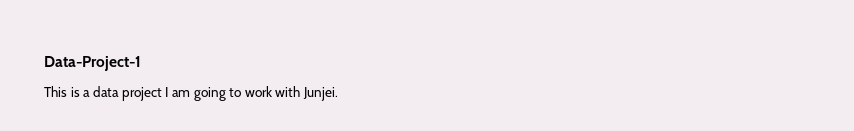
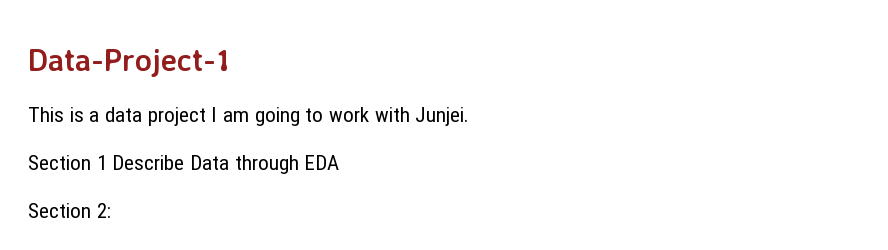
+ Section 1 Describe Data through EDA
+ Section 2:

